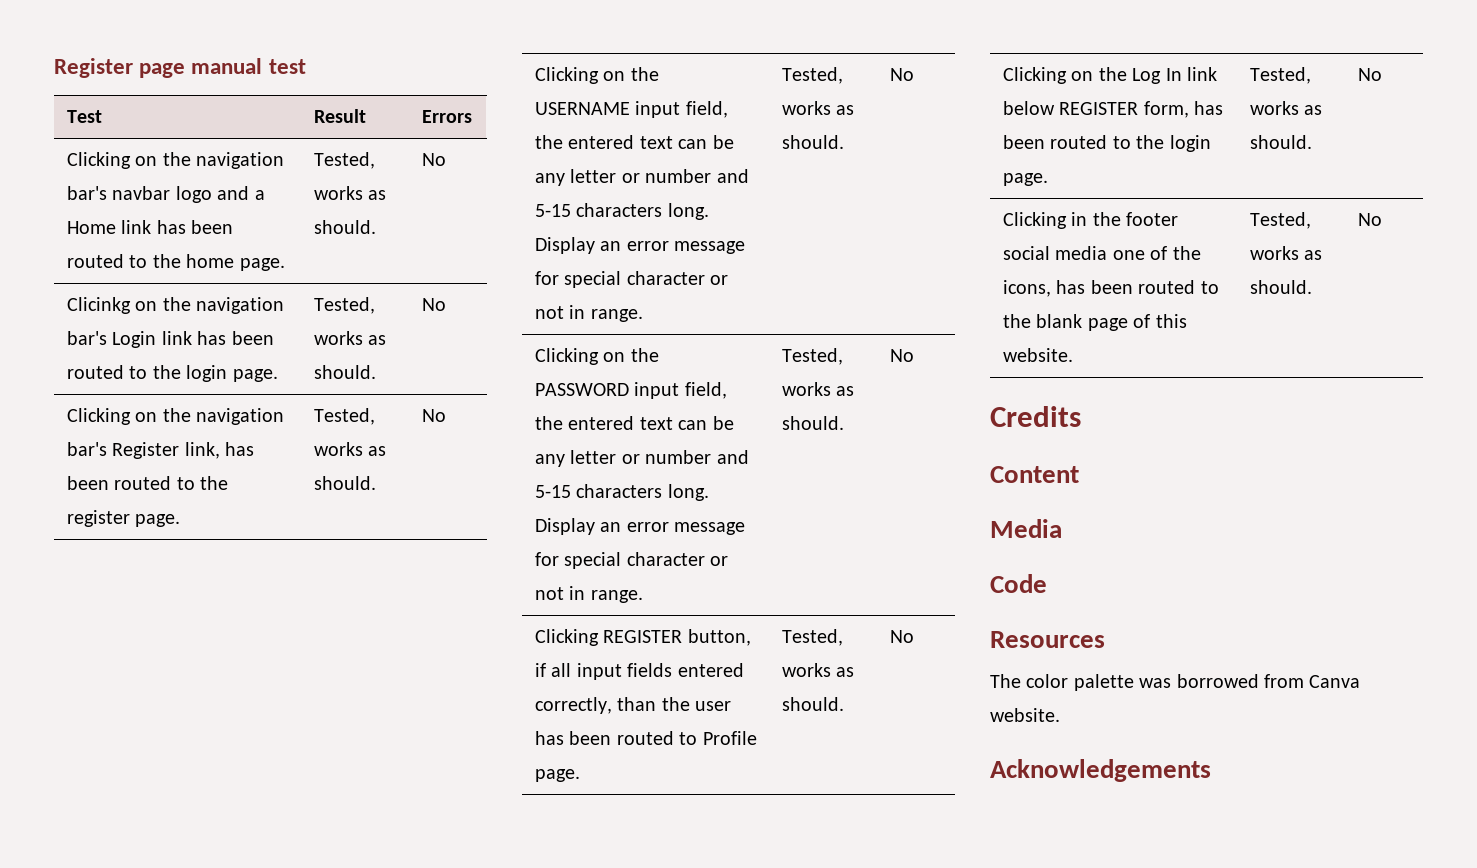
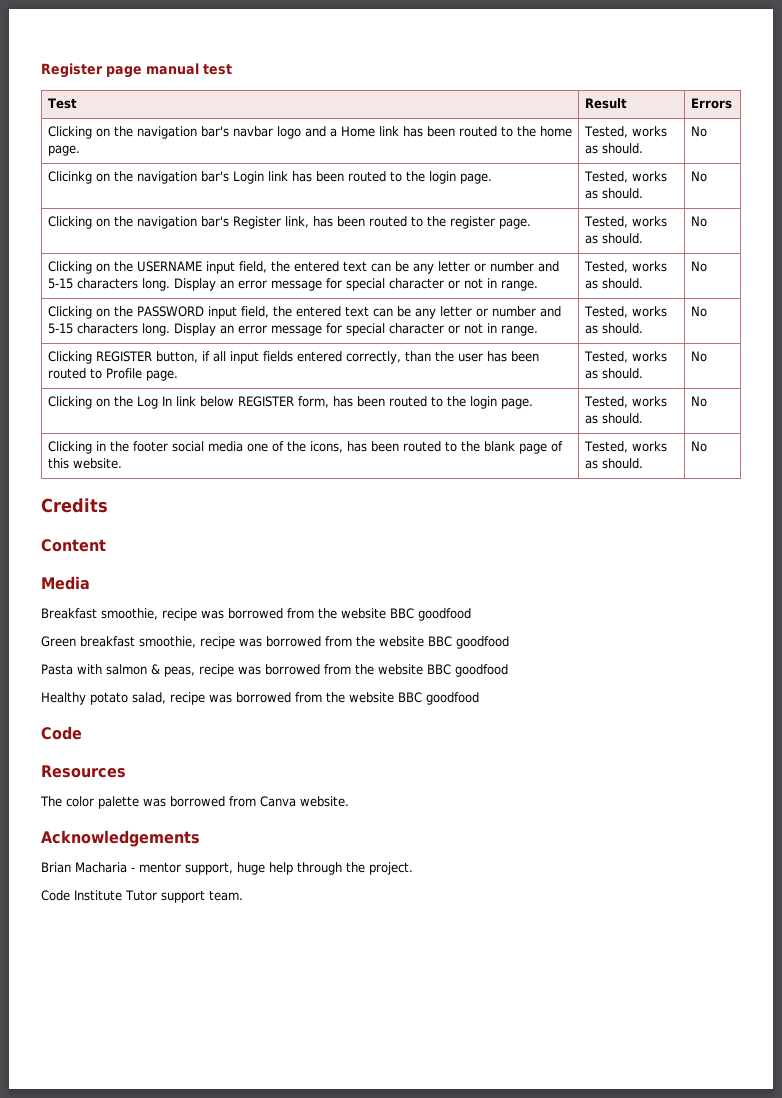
+ Breakfast smoothie, recipe was borrowed from the website BBC goodfood
+ Green breakfast smoothie, recipe was borrowed from the website BBC goodfood
+ Pasta with salmon & peas, recipe was borrowed from the website BBC goodfood
+ Healthy potato salad, recipe was borrowed from the website BBC goodfood
+ Brian Macharia - mentor support, huge help through the project.
+ Code Institute Tutor support team.

